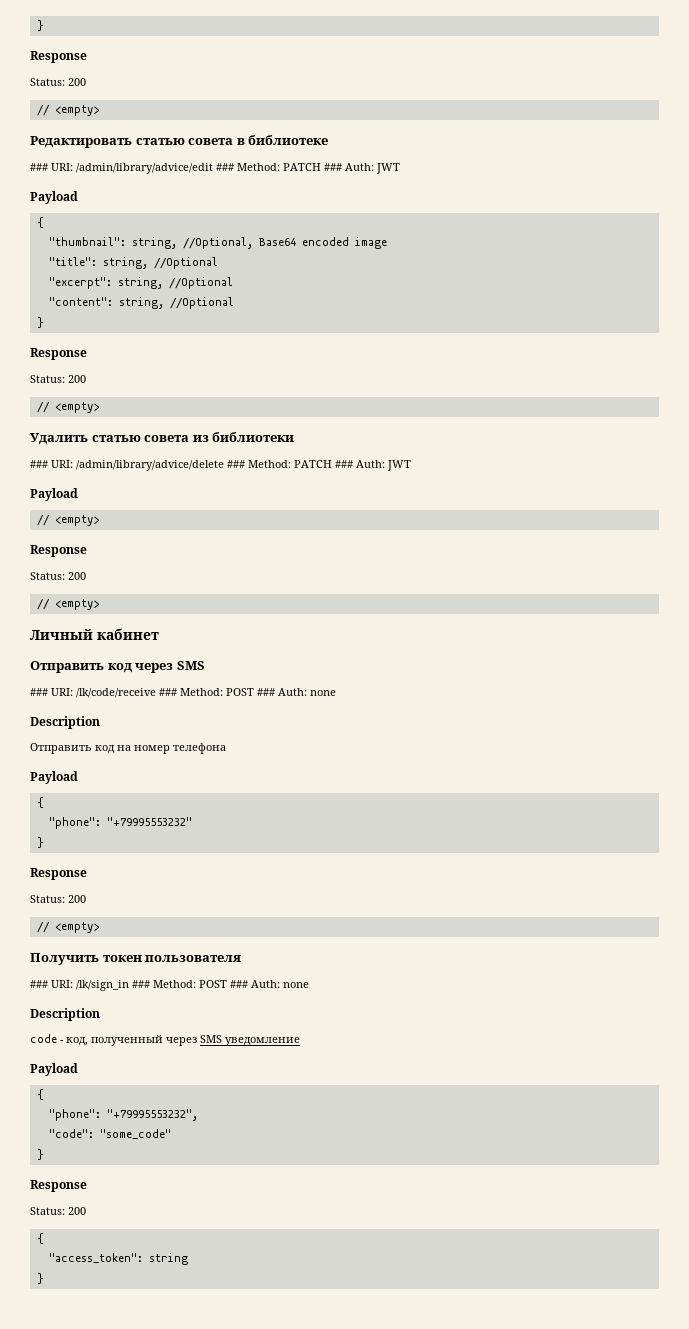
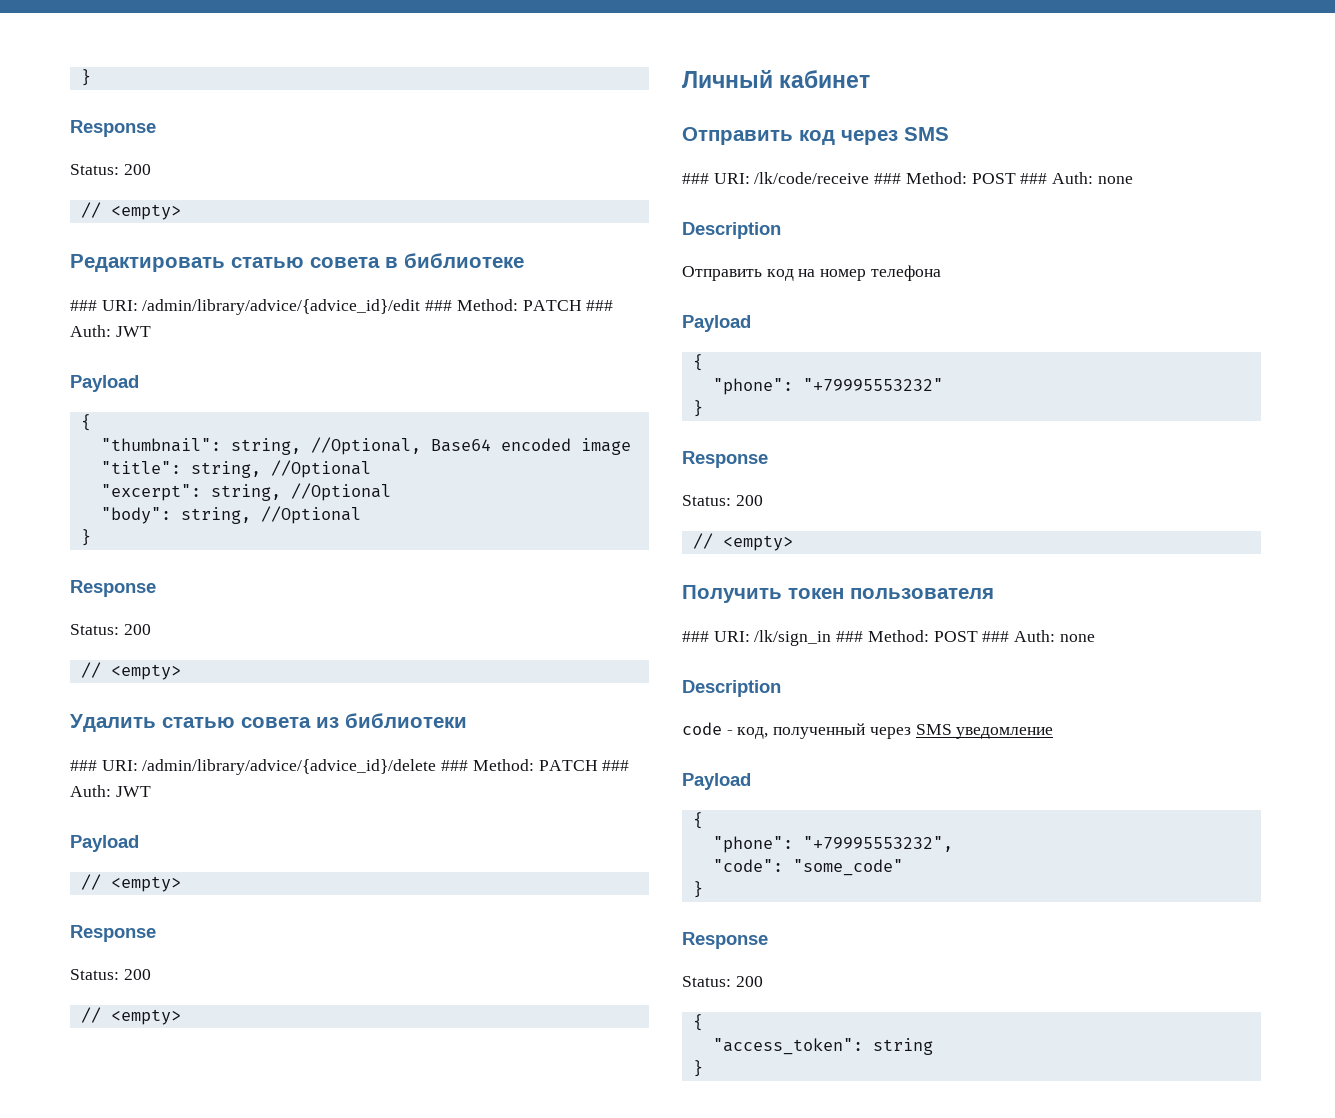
- ### URI: /admin/library/advice/edit ### Method: PATCH ### Auth: JWT
+ ### URI: /admin/library/advice/{advice_id}/edit ### Method: PATCH ### Auth: JWT
- "content": string, //Optional
+ "body": string, //Optional
- ### URI: /admin/library/advice/delete ### Method: PATCH ### Auth: JWT
+ ### URI: /admin/library/advice/{advice_id}/delete ### Method: PATCH ### Auth: JWT

